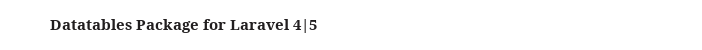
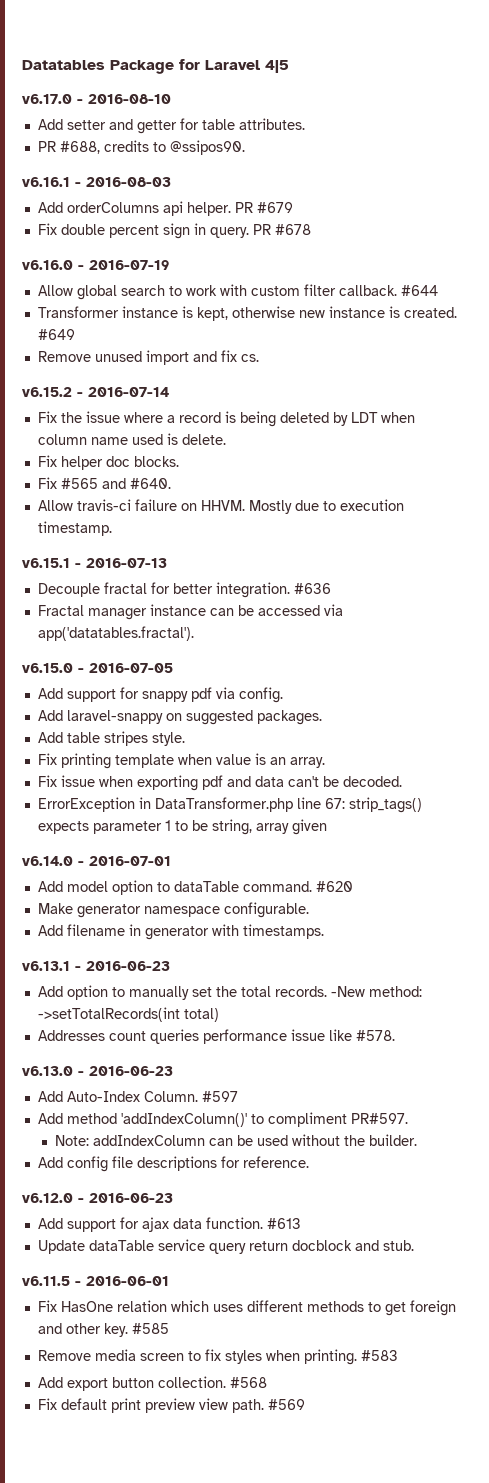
+ v6.17.0 - 2016-08-10
+ Add setter and getter for table attributes.
+ PR #688, credits to @ssipos90.
+ v6.16.1 - 2016-08-03
+ Add orderColumns api helper. PR #679
+ Fix double percent sign in query. PR #678
+ v6.16.0 - 2016-07-19
+ Allow global search to work with custom filter callback. #644
+ Transformer instance is kept, otherwise new instance is created. #649
+ Remove unused import and fix cs.
+ v6.15.2 - 2016-07-14
+ Fix the issue where a record is being deleted by LDT when column name used is delete.
+ Fix helper doc blocks.
+ Fix #565 and #640.
+ Allow travis-ci failure on HHVM. Mostly due to execution timestamp.
+ v6.15.1 - 2016-07-13
+ Decouple fractal for better integration. #636
+ Fractal manager instance can be accessed via app('datatables.fractal').
+ v6.15.0 - 2016-07-05
+ Add support for snappy pdf via config.
+ Add laravel-snappy on suggested packages.
+ Add table stripes style.
+ Fix printing template when value is an array.
+ Fix issue when exporting pdf and data can't be decoded.
+ ErrorException in DataTransformer.php line 67: strip_tags() expects parameter 1 to be string, array given
+ v6.14.0 - 2016-07-01
+ Add model option to dataTable command. #620
+ Make generator namespace configurable.
+ Add filename in generator with timestamps.
+ v6.13.1 - 2016-06-23
+ Add option to manually set the total records. -New method: ->setTotalRecords(int total)
+ Addresses count queries performance issue like #578.
+ v6.13.0 - 2016-06-23
+ Add Auto-Index Column. #597
+ Add method 'addIndexColumn()' to compliment PR#597.
+ Note: addIndexColumn can be used without the builder.
+ Add config file descriptions for reference.
+ v6.12.0 - 2016-06-23
+ Add support for ajax data function. #613
+ Update dataTable service query return docblock and stub.
+ v6.11.5 - 2016-06-01
+ Fix HasOne relation which uses different methods to get foreign and other key. #585
+ Remove media screen to fix styles when printing. #583
+ Add export button collection. #568
+ Fix default print preview view path. #569

